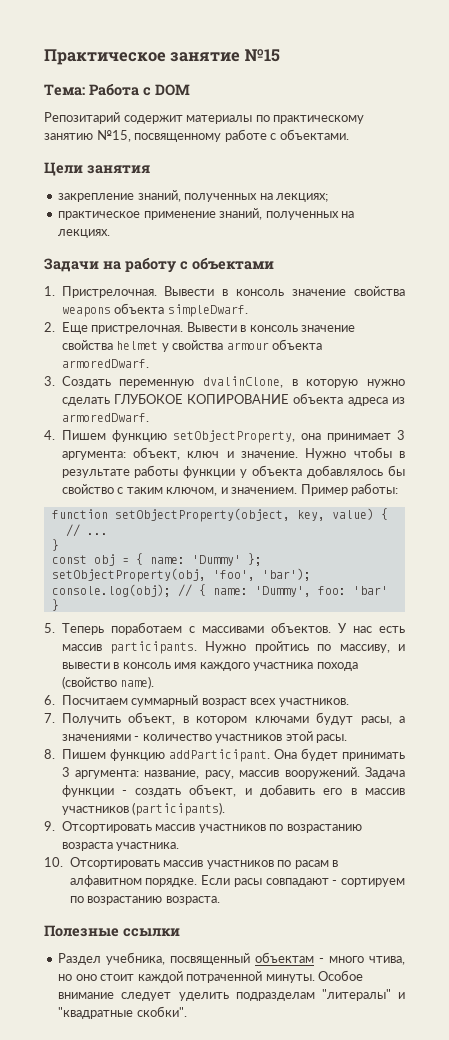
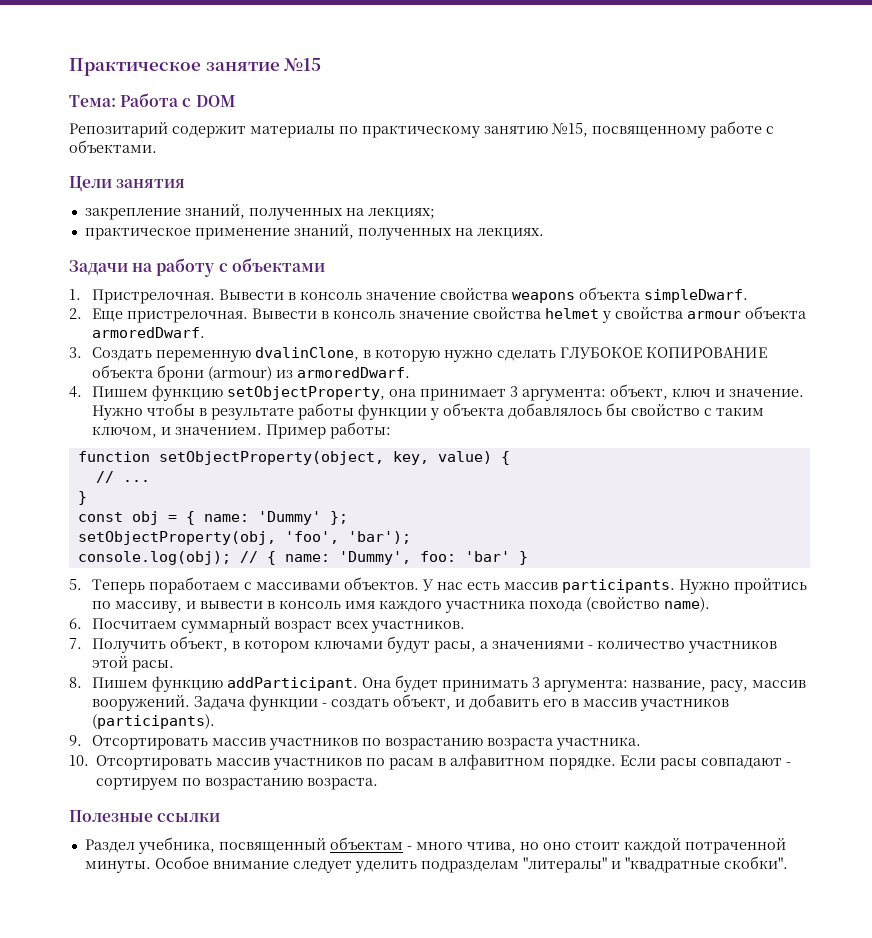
- 3. Создать переменную dvalinClone, в которую нужно сделать ГЛУБОКОЕ КОПИРОВАНИЕ объекта адреса из armoredDwarf.
+ 3. Создать переменную dvalinClone, в которую нужно сделать ГЛУБОКОЕ КОПИРОВАНИЕ объекта брони (armour) из armoredDwarf.

